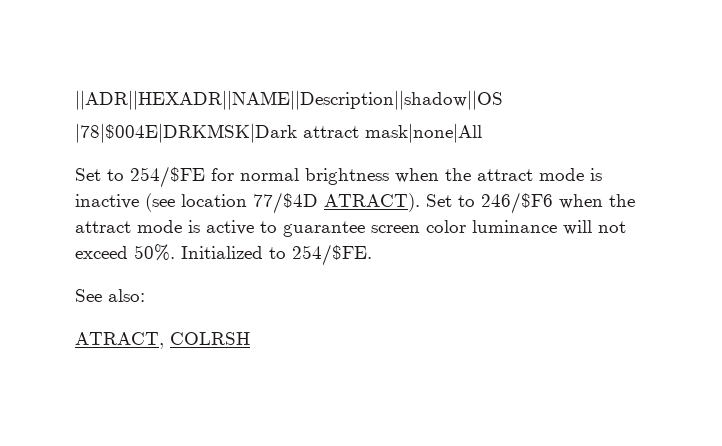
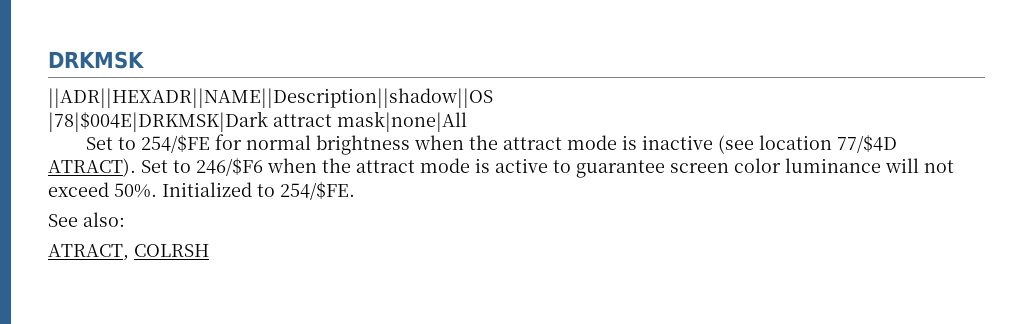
+ DRKMSK

